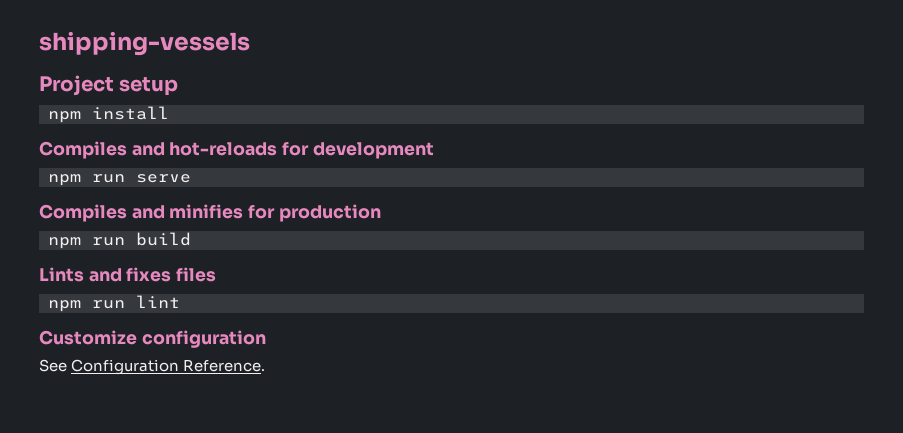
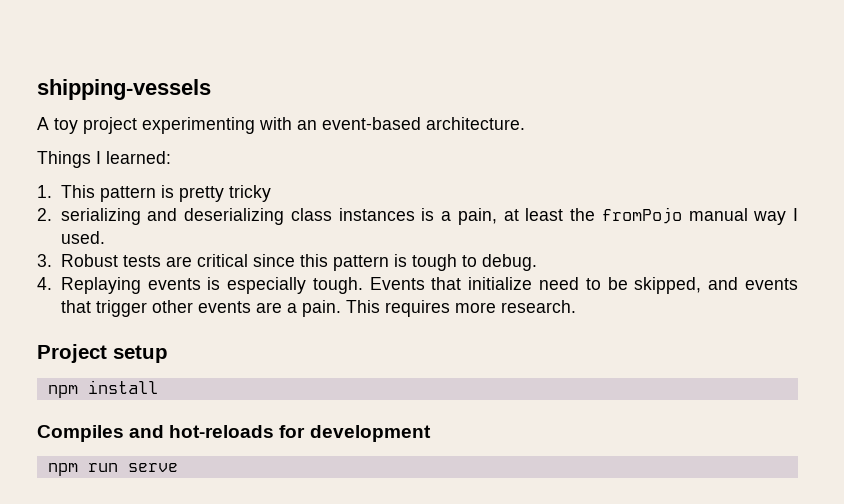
+ A toy project experimenting with an event-based architecture.
+ Things I learned:
+ 1. This pattern is pretty tricky
+ 2. serializing and deserializing class instances is a pain, at least the fromPojo manual way I used.
+ 3. Robust tests are critical since this pattern is tough to debug.
+ 4. Replaying events is especially tough. Events that initialize need to be skipped, and events that trigger other events are a pain. This requires more research.
- Compiles and minifies for production
- npm run build
- Lints and fixes files
- npm run lint
- Customize configuration
- See Configuration Reference.

